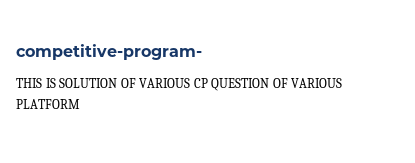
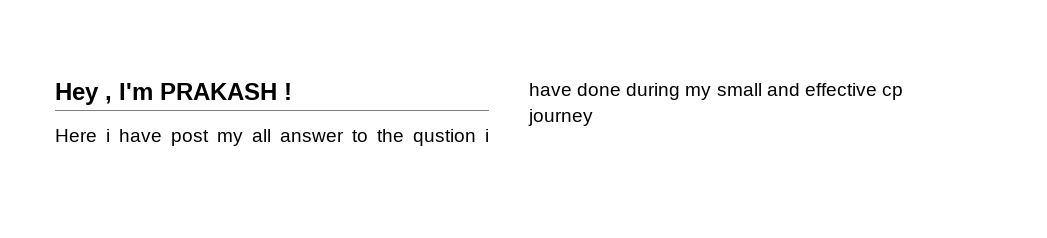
- competitive-program-
- THIS IS SOLUTION OF VARIOUS CP QUESTION OF VARIOUS PLATFORM
+ Hey , I'm PRAKASH !
+ Here i have post my all answer to the qustion i have done during my small and effective cp journey

